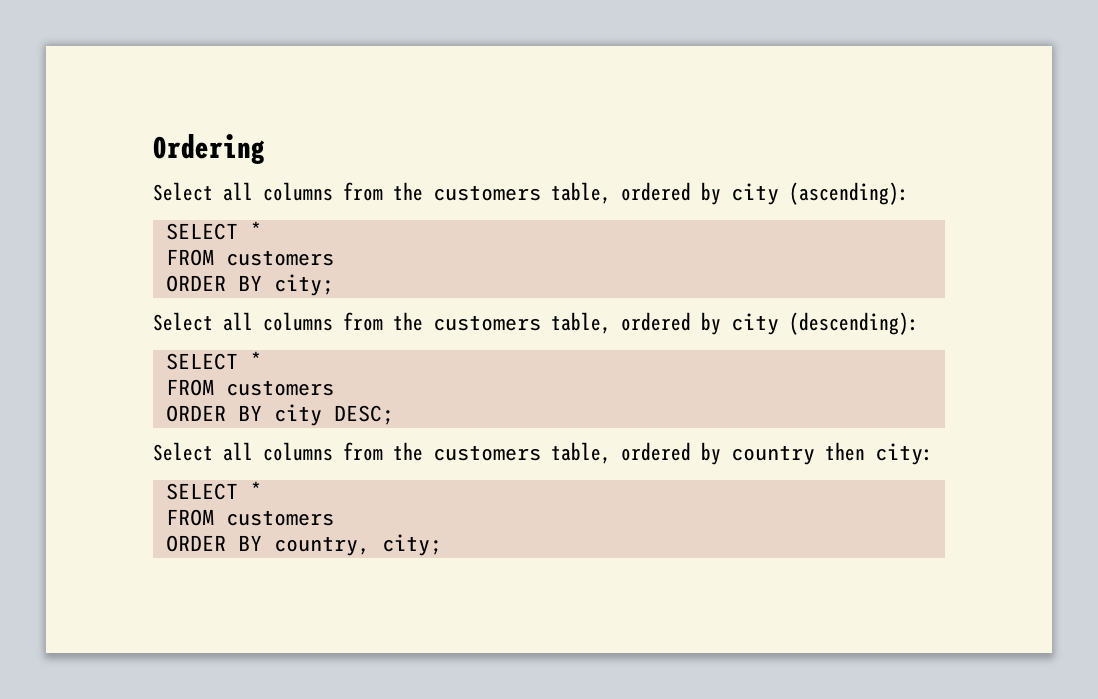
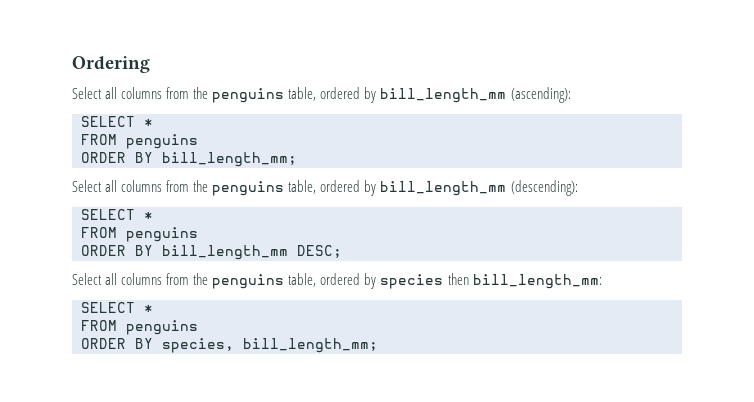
- Select all columns from the customers table, ordered by city (ascending):
+ Select all columns from the penguins table, ordered by bill_length_mm (ascending):
  SELECT *
- FROM customers
- ORDER BY city;
- Select all columns from the customers table, ordered by city (descending):
+ FROM penguins
+ ORDER BY bill_length_mm;
+ Select all columns from the penguins table, ordered by bill_length_mm (descending):
  SELECT *
- FROM customers
- ORDER BY city DESC;
+ FROM penguins
+ ORDER BY bill_length_mm DESC;
- Select all columns from the customers table, ordered by country then city:
+ Select all columns from the penguins table, ordered by species then bill_length_mm:
  SELECT *
- FROM customers
- ORDER BY country, city;
+ FROM penguins
+ ORDER BY species, bill_length_mm;

